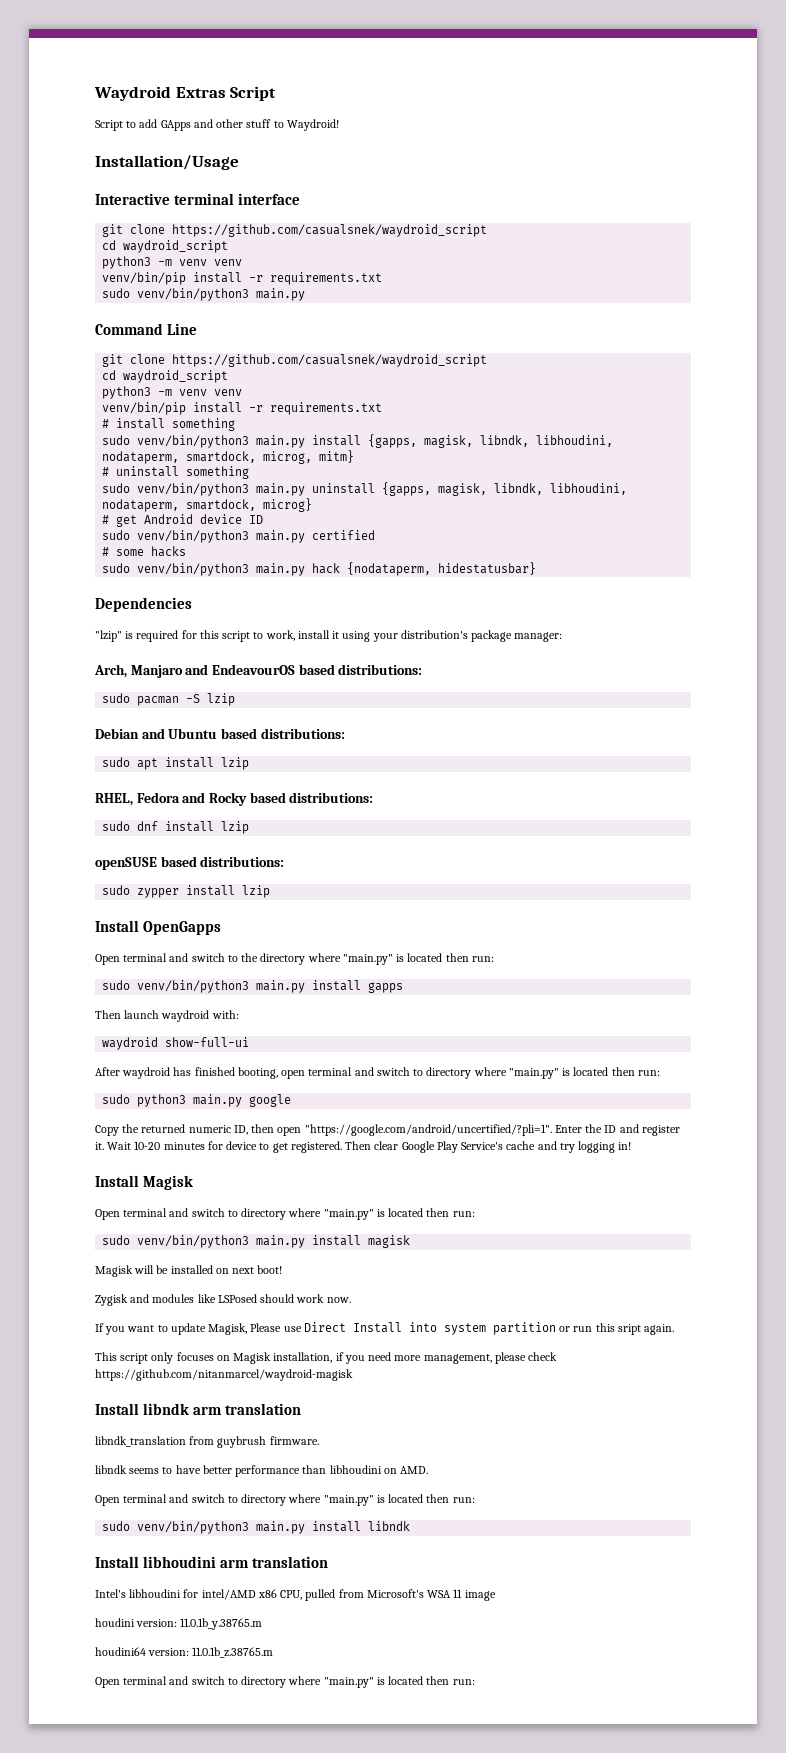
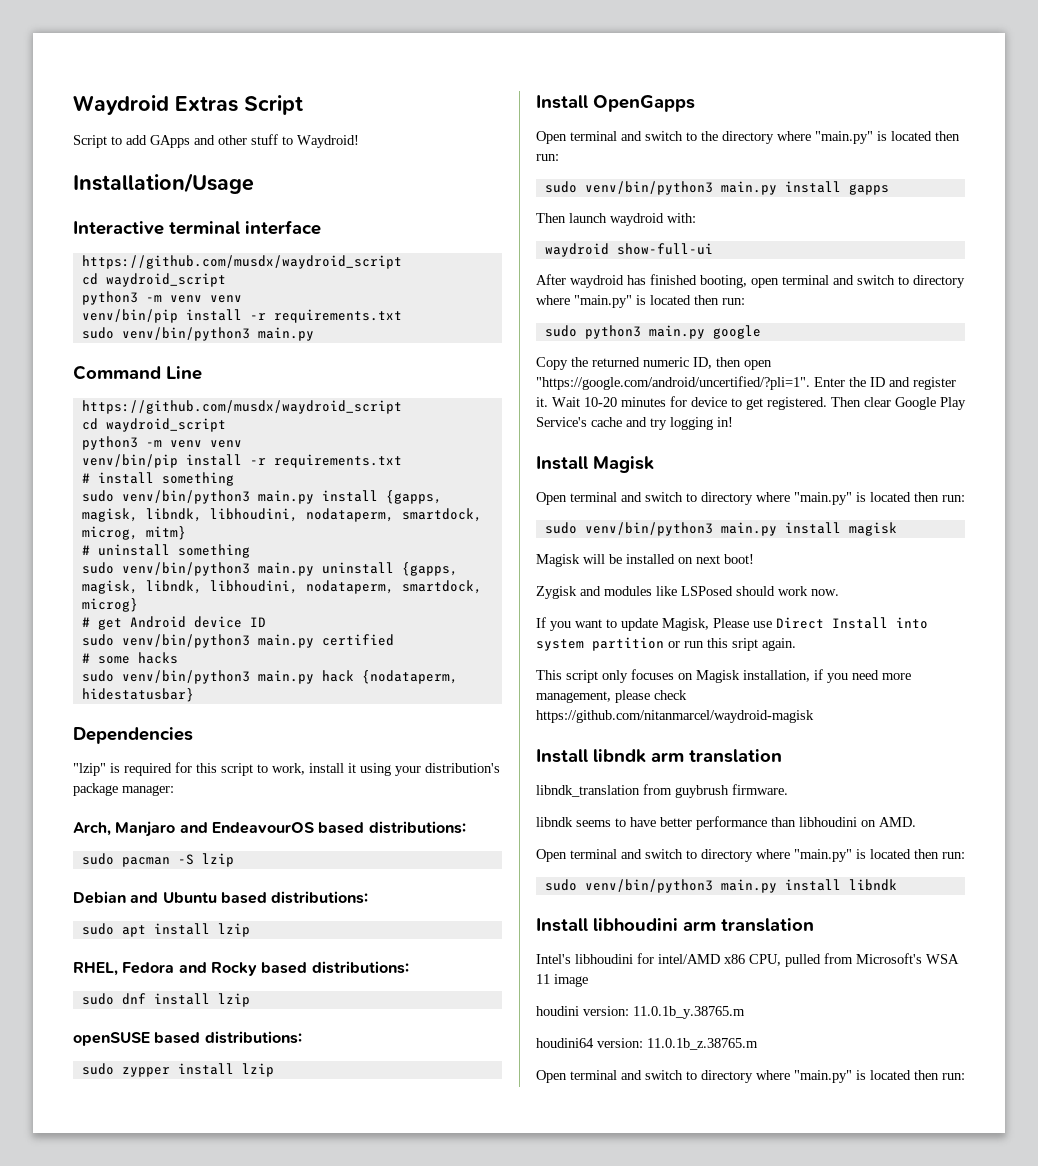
  Interactive terminal interface
- git clone https://github.com/casualsnek/waydroid_script
+ https://github.com/musdx/waydroid_script
  Command Line
- git clone https://github.com/casualsnek/waydroid_script
+ https://github.com/musdx/waydroid_script

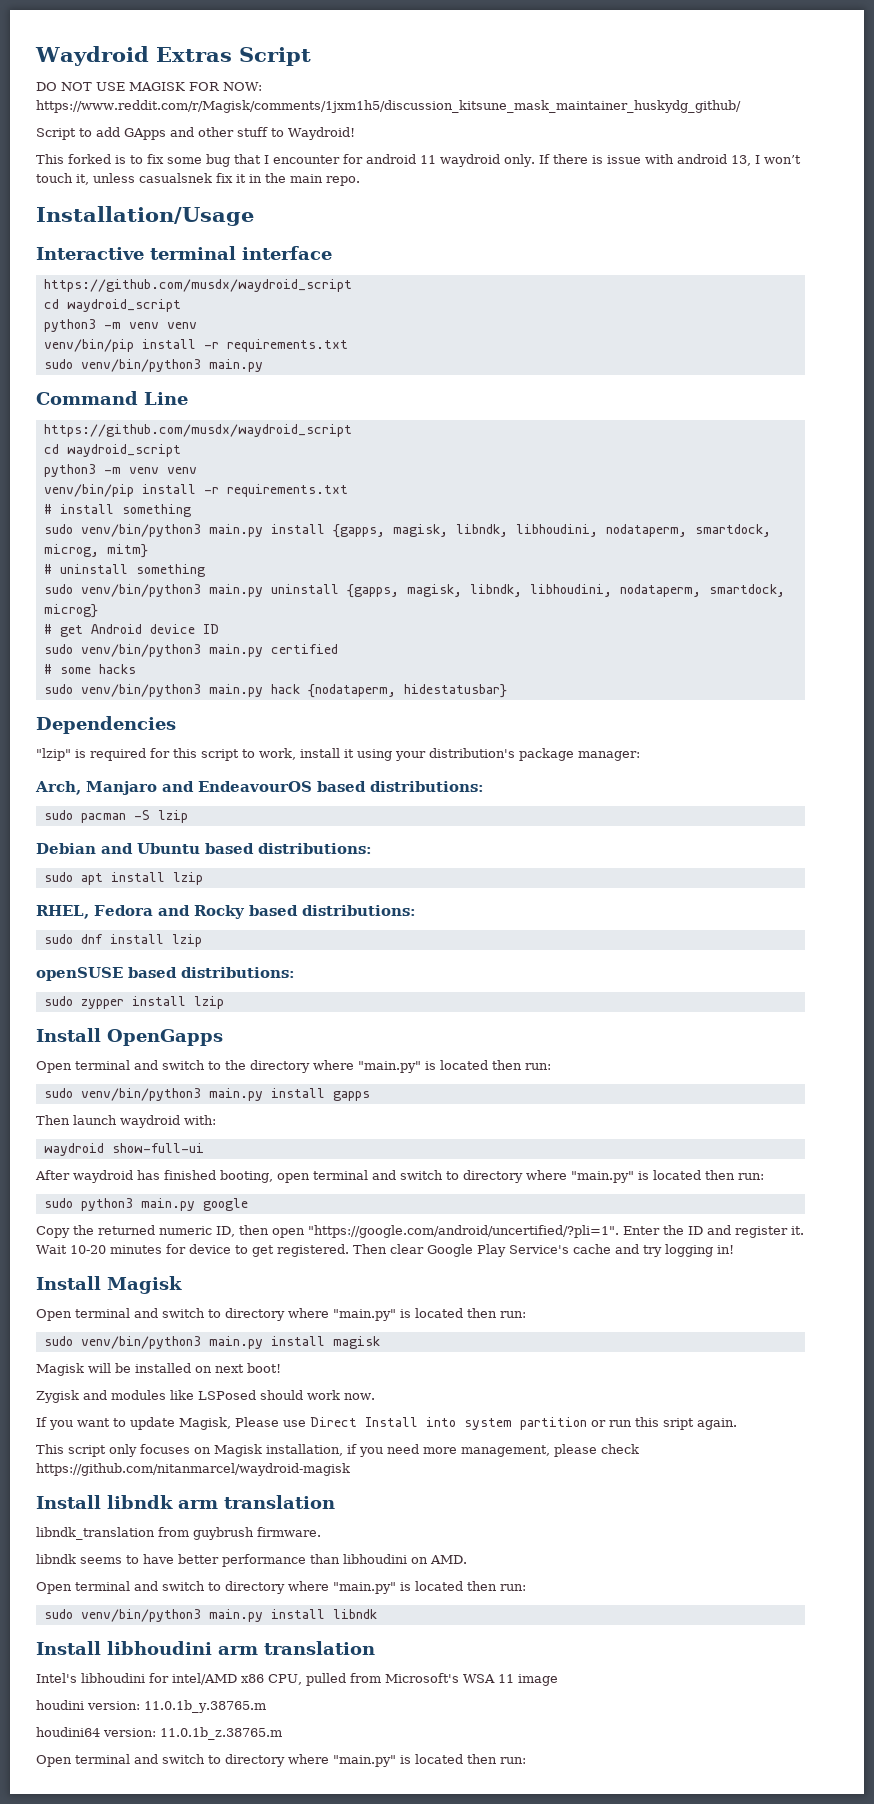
+ DO NOT USE MAGISK FOR NOW: https://www.reddit.com/r/Magisk/comments/1jxm1h5/discussion_kitsune_mask_maintainer_huskydg_github/
+ This forked is to fix some bug that I encounter for android 11 waydroid only. If there is issue with android 13, I won’t touch it, unless casualsnek fix it in the main repo.

